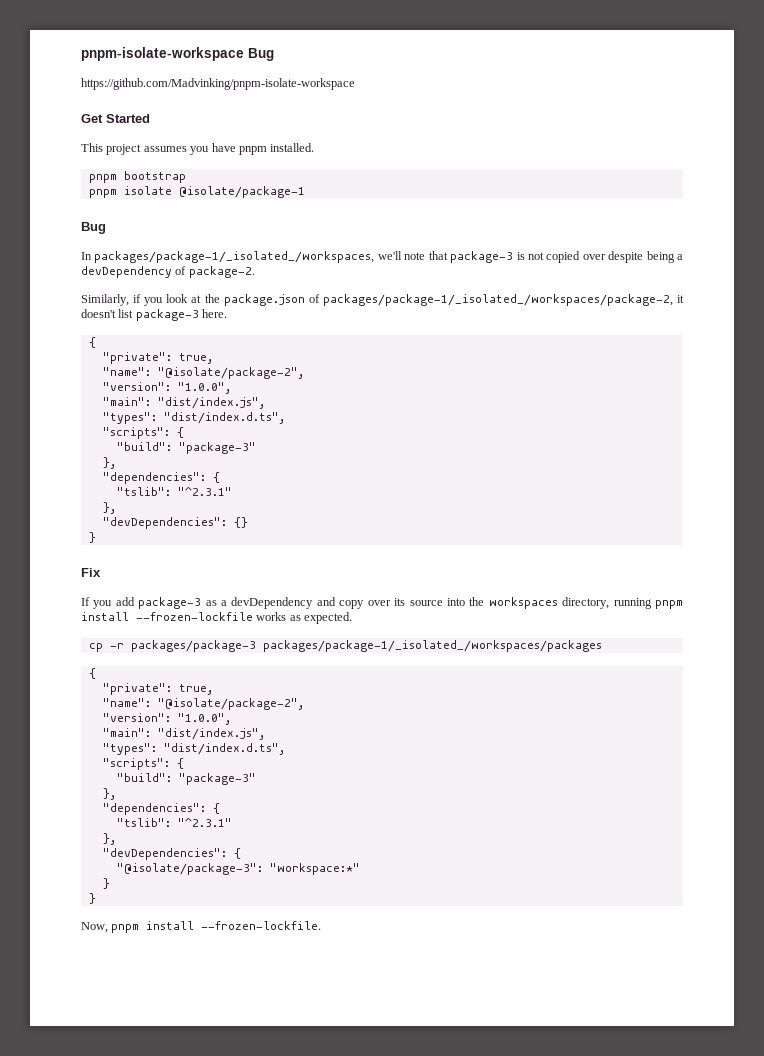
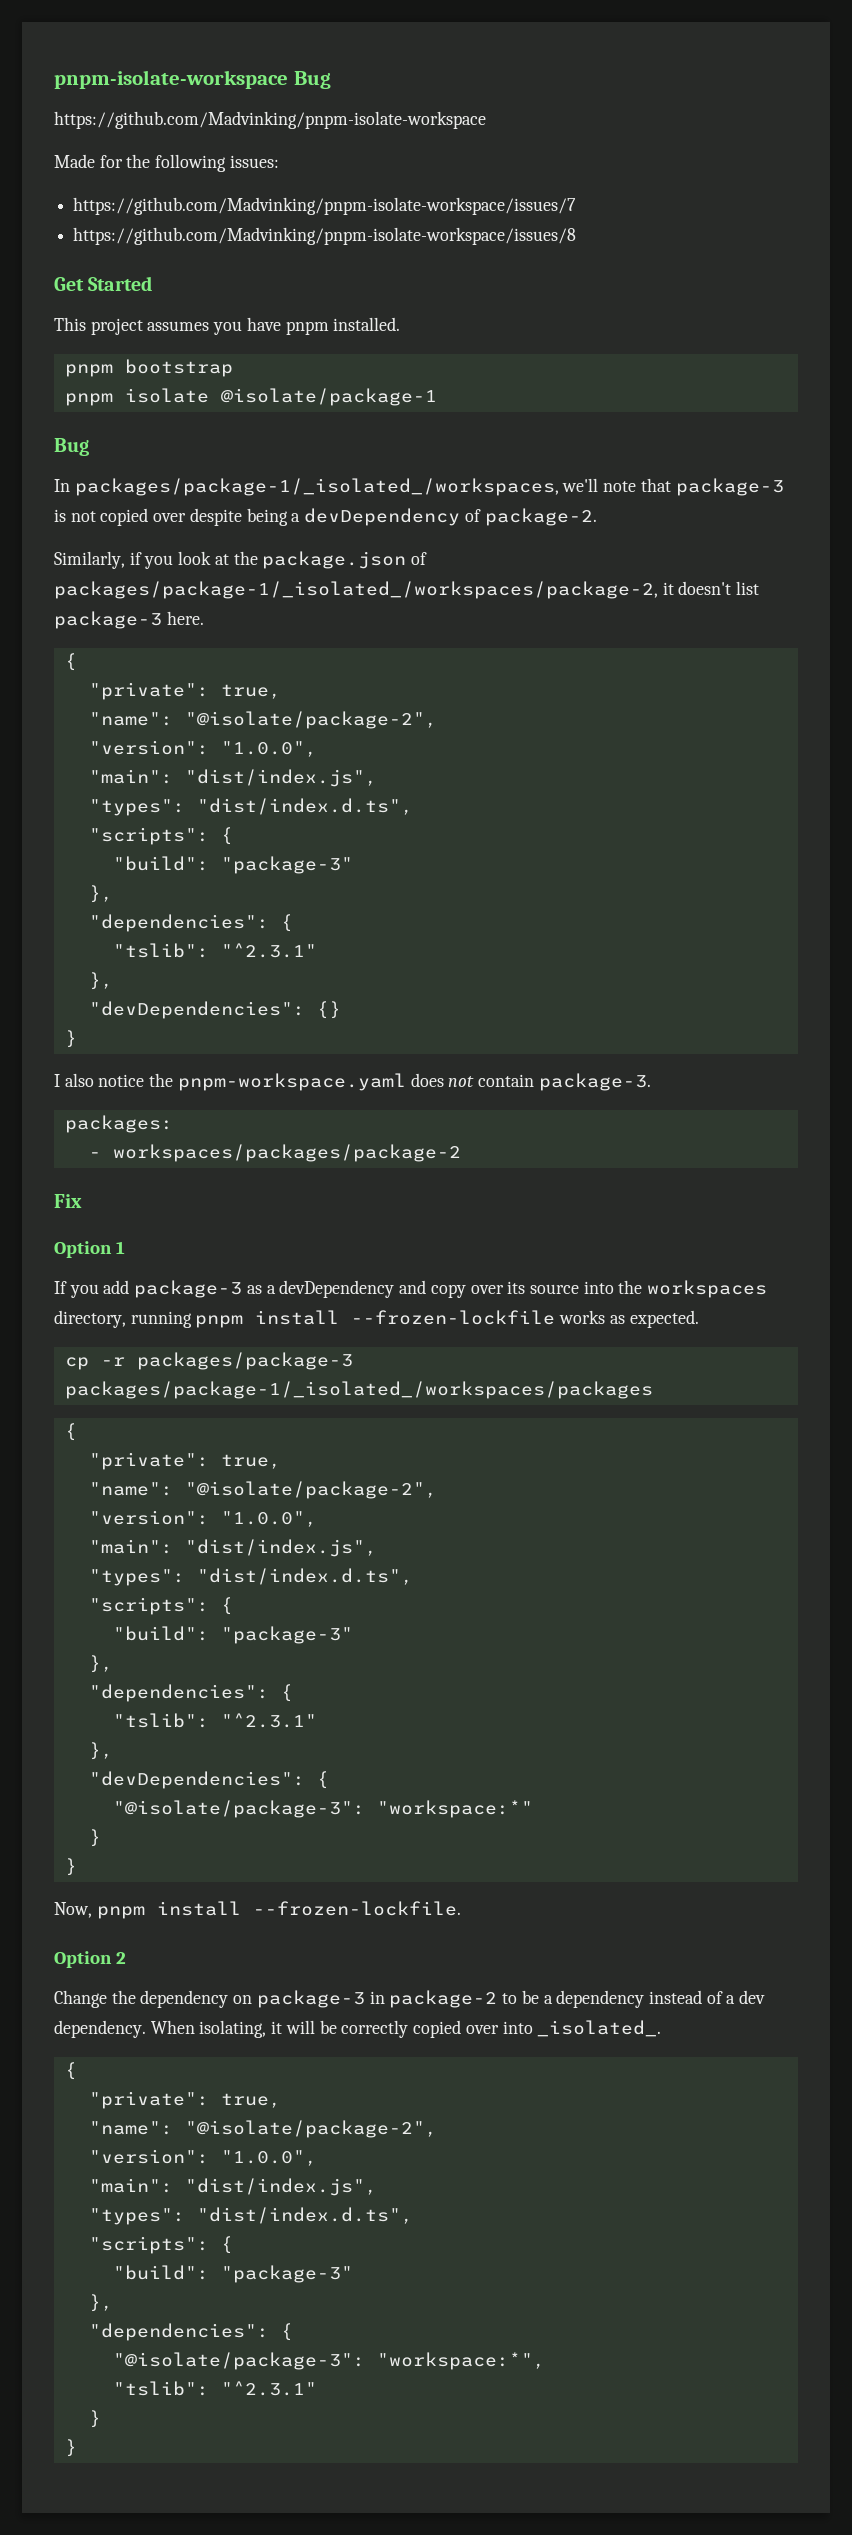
+ Made for the following issues:
+ https://github.com/Madvinking/pnpm-isolate-workspace/issues/7
+ https://github.com/Madvinking/pnpm-isolate-workspace/issues/8
+ I also notice the pnpm-workspace.yaml does not contain package-3.
+ packages:
+ - workspaces/packages/package-2
+ Option 1
+ Option 2
+ Change the dependency on package-3 in package-2 to be a dependency instead of a dev dependency. When isolating, it will be correctly copied over into _isolated_.
+ {
+ "private": true,
+ "name": "@isolate/package-2",
+ "version": "1.0.0",
+ "main": "dist/index.js",
+ "types": "dist/index.d.ts",
+ "scripts": {
+ "build": "package-3"
+ },
+ "dependencies": {
+ "@isolate/package-3": "workspace:*",
+ "tslib": "^2.3.1"
+ }
+ }

